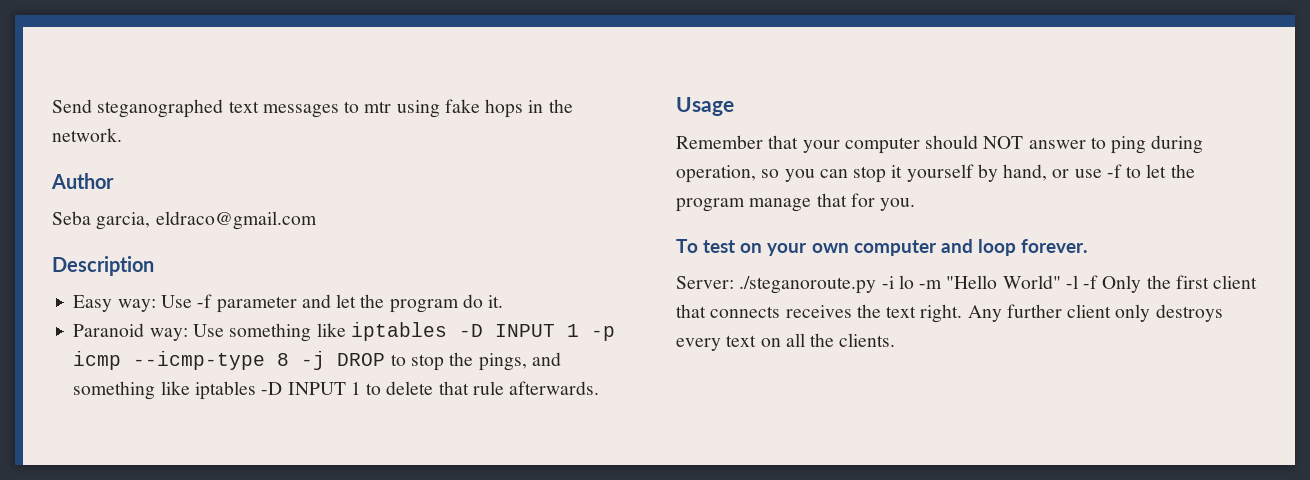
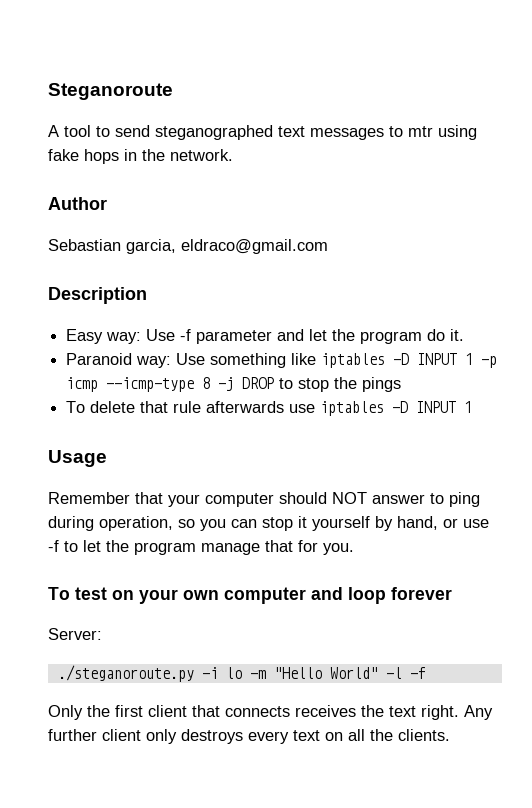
- Send steganographed text messages to mtr using fake hops in the network.
+ Steganoroute
+ A tool to send steganographed text messages to mtr using fake hops in the network.
- Seba garcia, eldraco@gmail.com
+ Sebastian garcia, eldraco@gmail.com
- Paranoid way: Use something like iptables -D INPUT 1 -p icmp --icmp-type 8 -j DROP to stop the pings, and something like iptables -D INPUT 1 to delete that rule afterwards.
+ Paranoid way: Use something like iptables -D INPUT 1 -p icmp --icmp-type 8 -j DROP to stop the pings
+ To delete that rule afterwards use iptables -D INPUT 1
- To test on your own computer and loop forever.
+ To test on your own computer and loop forever
- Server: ./steganoroute.py -i lo -m "Hello World" -l -f Only the first client that connects receives the text right.
+ Server:
+ ./steganoroute.py -i lo -m "Hello World" -l -f
+ Only the first client that connects receives the text right.

